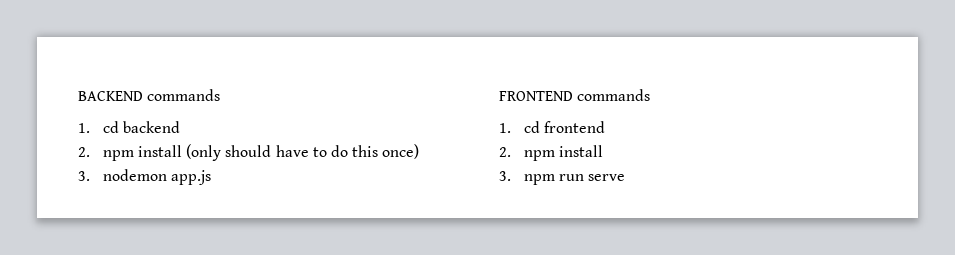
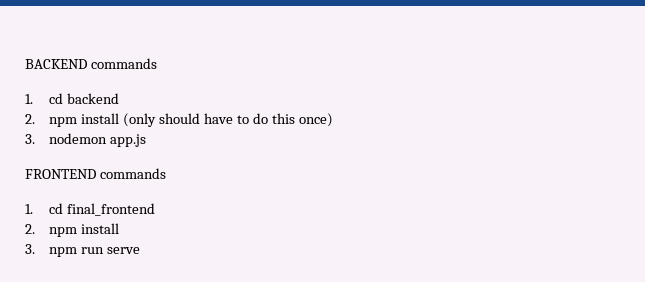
- 1. cd frontend
+ 1. cd final_frontend

